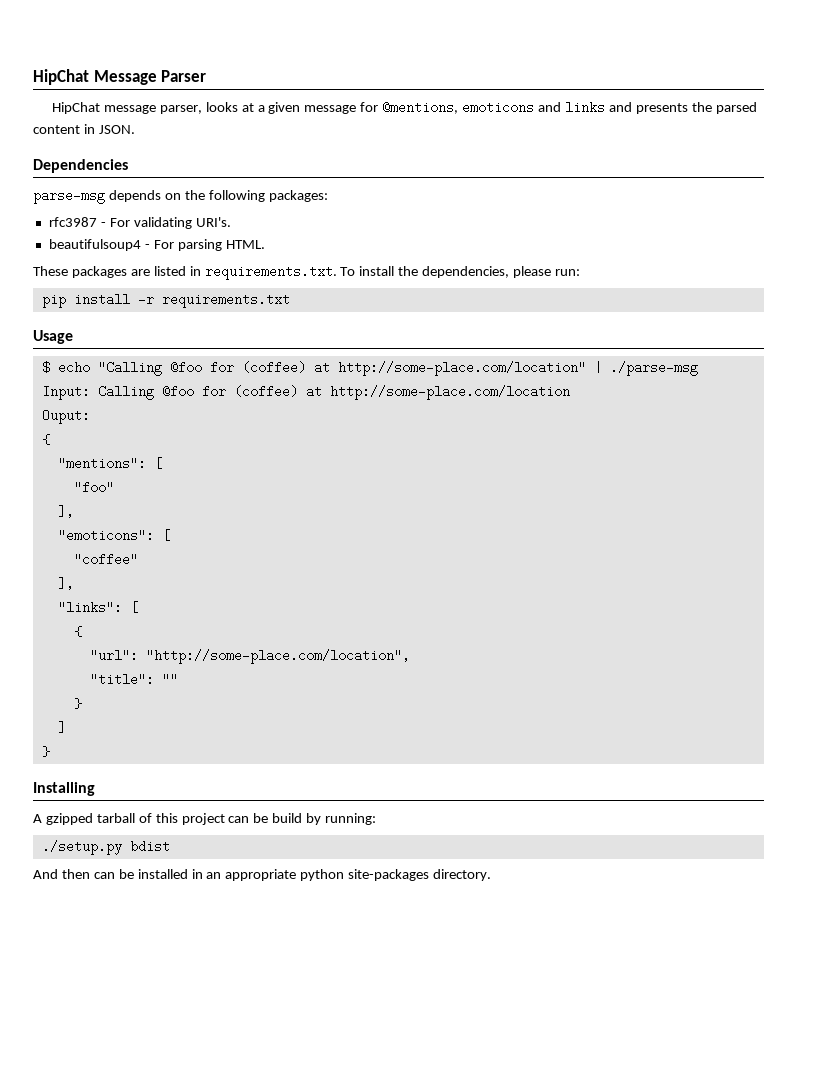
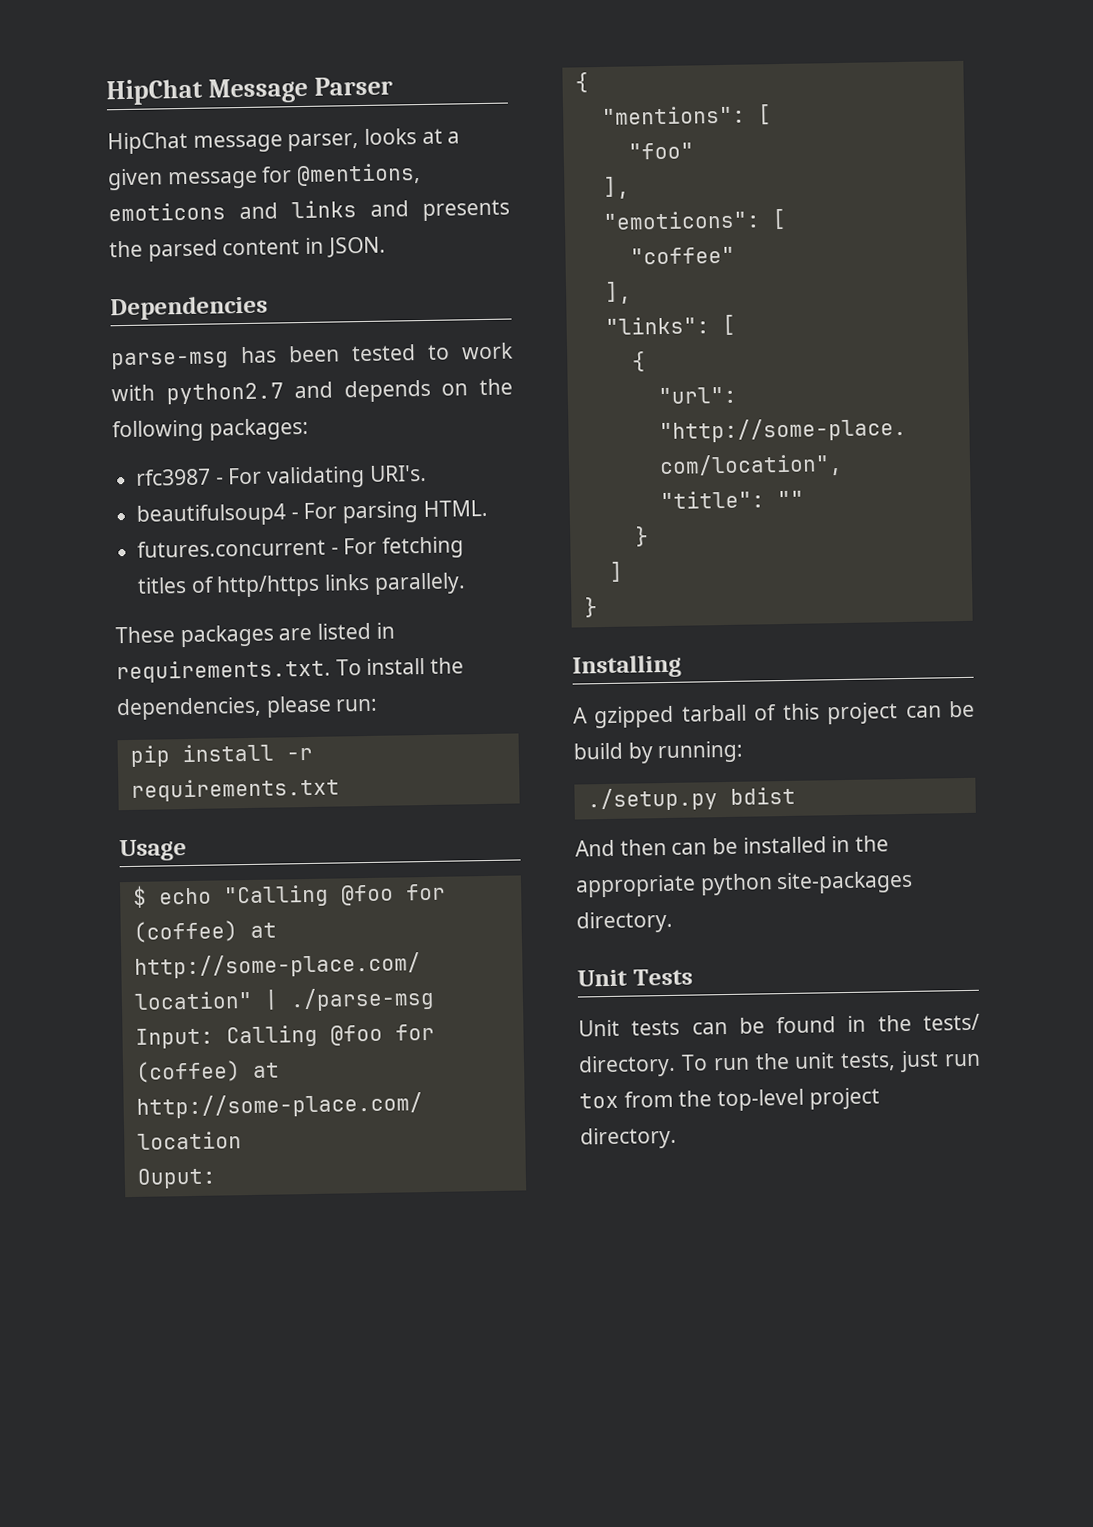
- parse-msg depends on the following packages:
+ parse-msg has been tested to work with python2.7 and depends on the following packages:
+ futures.concurrent - For fetching titles of http/https links parallely.
- And then can be installed in an appropriate python site-packages directory.
+ And then can be installed in the appropriate python site-packages directory.
+ Unit Tests
+ Unit tests can be found in the tests/ directory. To run the unit tests, just run tox from the top-level project directory.

